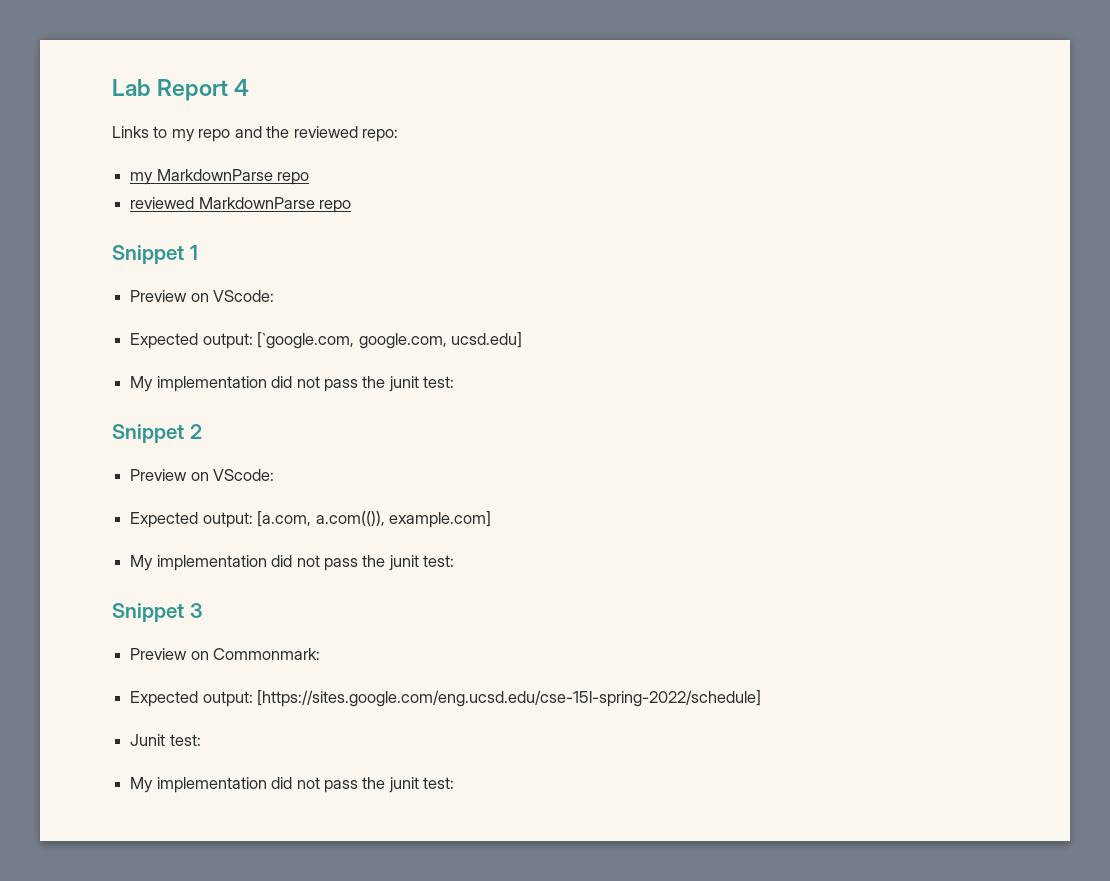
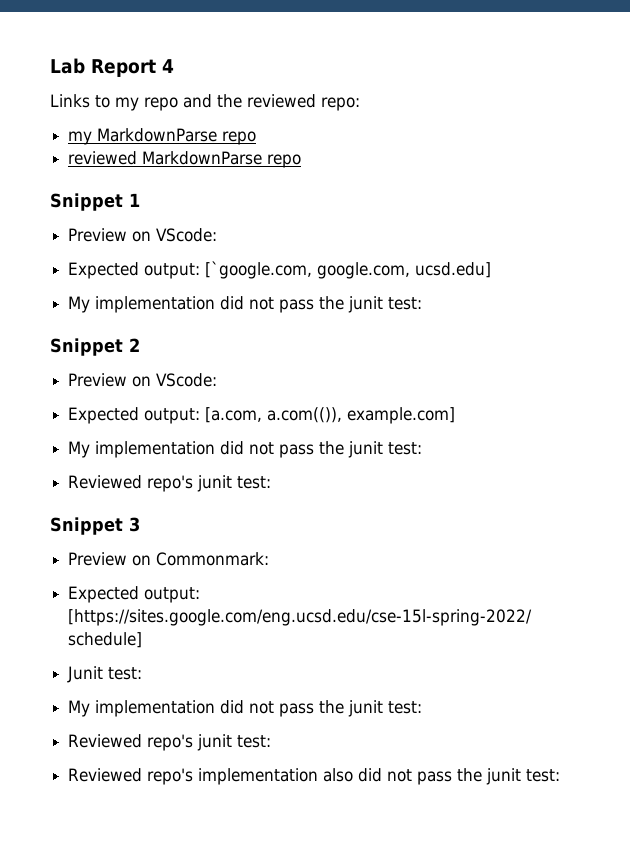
  Expected output: [a.com, a.com(()), example.com]
  My implementation did not pass the junit test:
+ Reviewed repo's junit test:
  Junit test:
  My implementation did not pass the junit test:
+ Reviewed repo's junit test:
+ Reviewed repo's implementation also did not pass the junit test:

